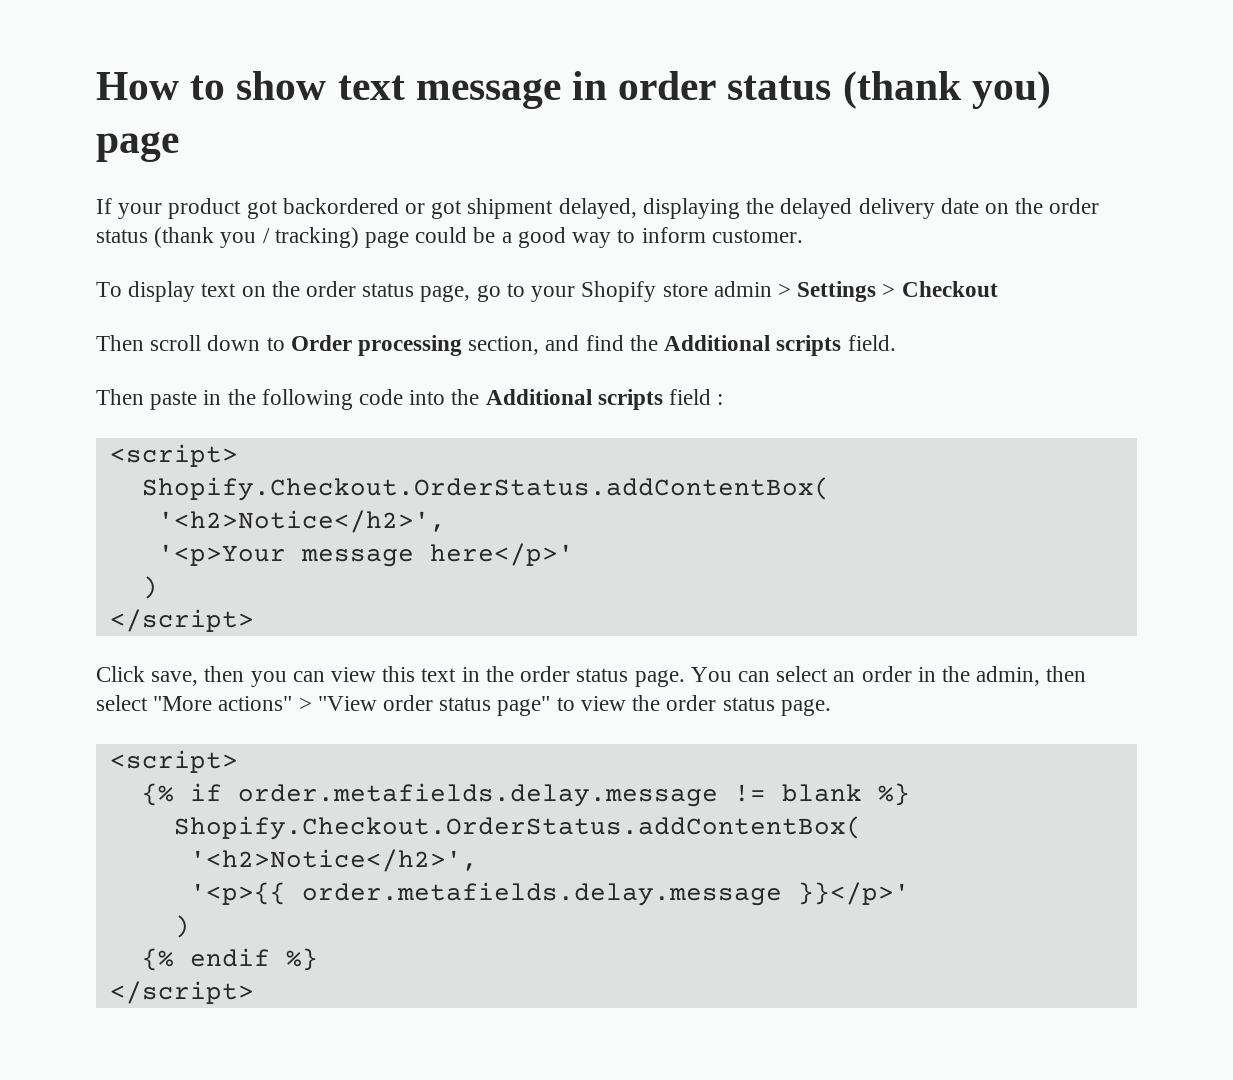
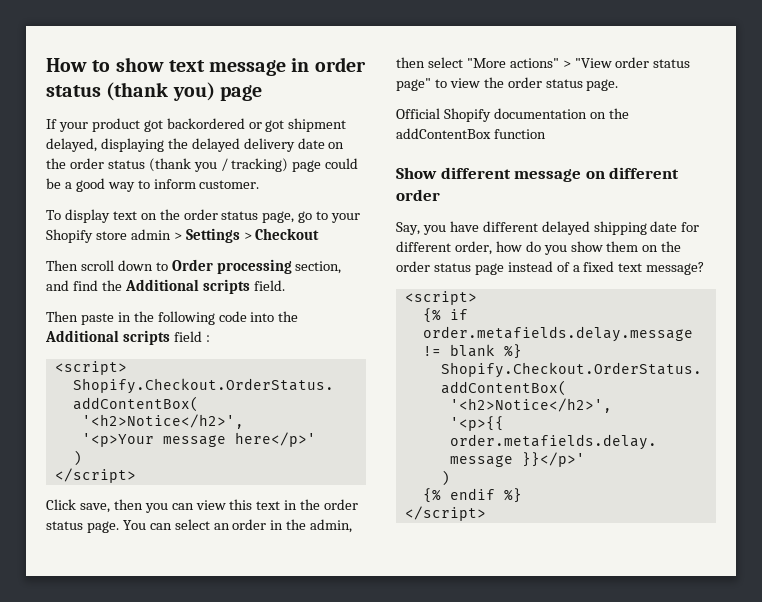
+ Official Shopify documentation on the addContentBox function
+ Show different message on different order
+ Say, you have different delayed shipping date for different order, how do you show them on the order status page instead of a fixed text message?

